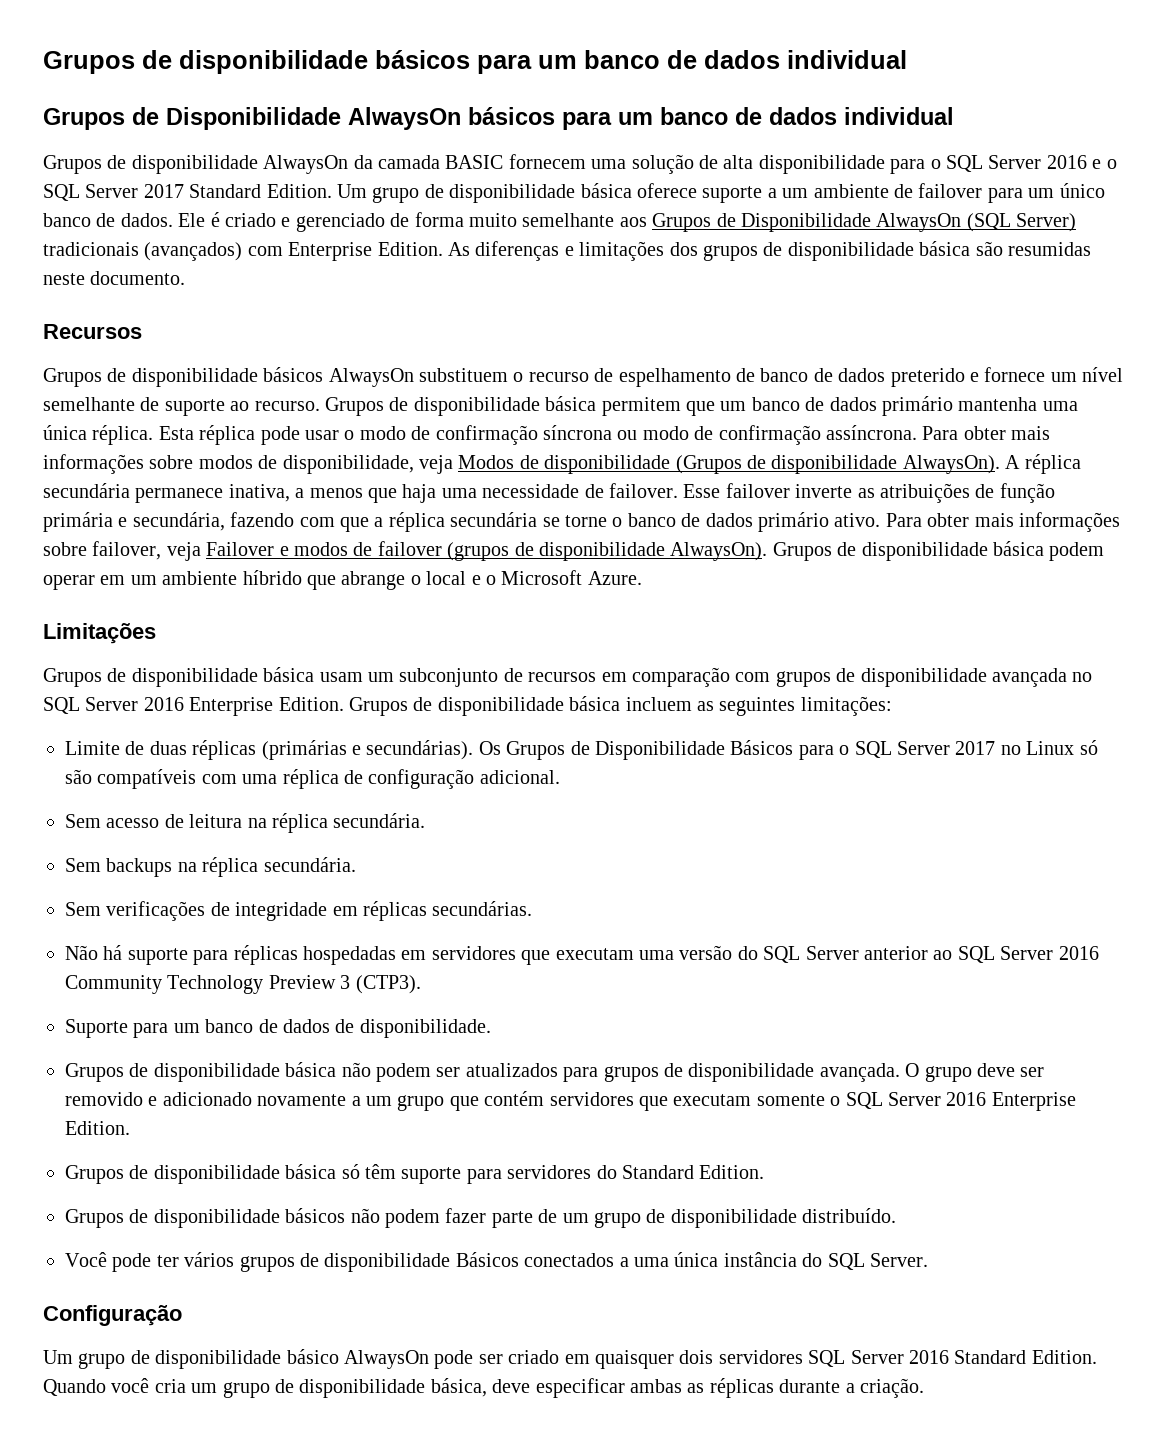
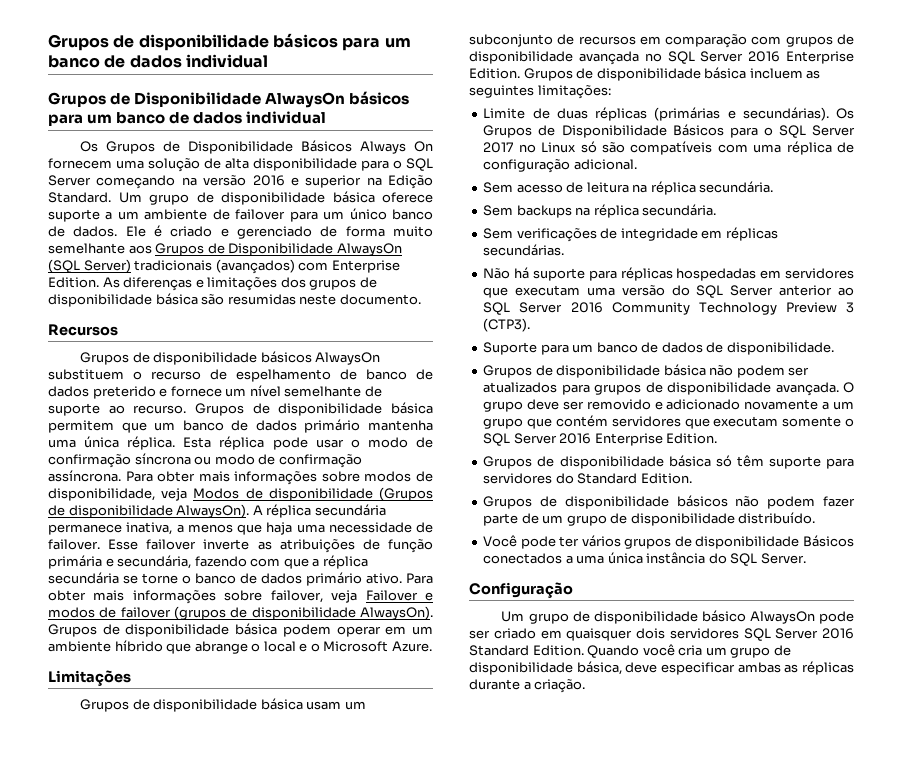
- Grupos de disponibilidade AlwaysOn da camada BASIC fornecem uma solução de alta disponibilidade para o SQL Server 2016 e o SQL Server 2017 Standard Edition.
+ Os Grupos de Disponibilidade Básicos Always On fornecem uma solução de alta disponibilidade para o SQL Server começando na versão 2016 e superior na Edição Standard.

